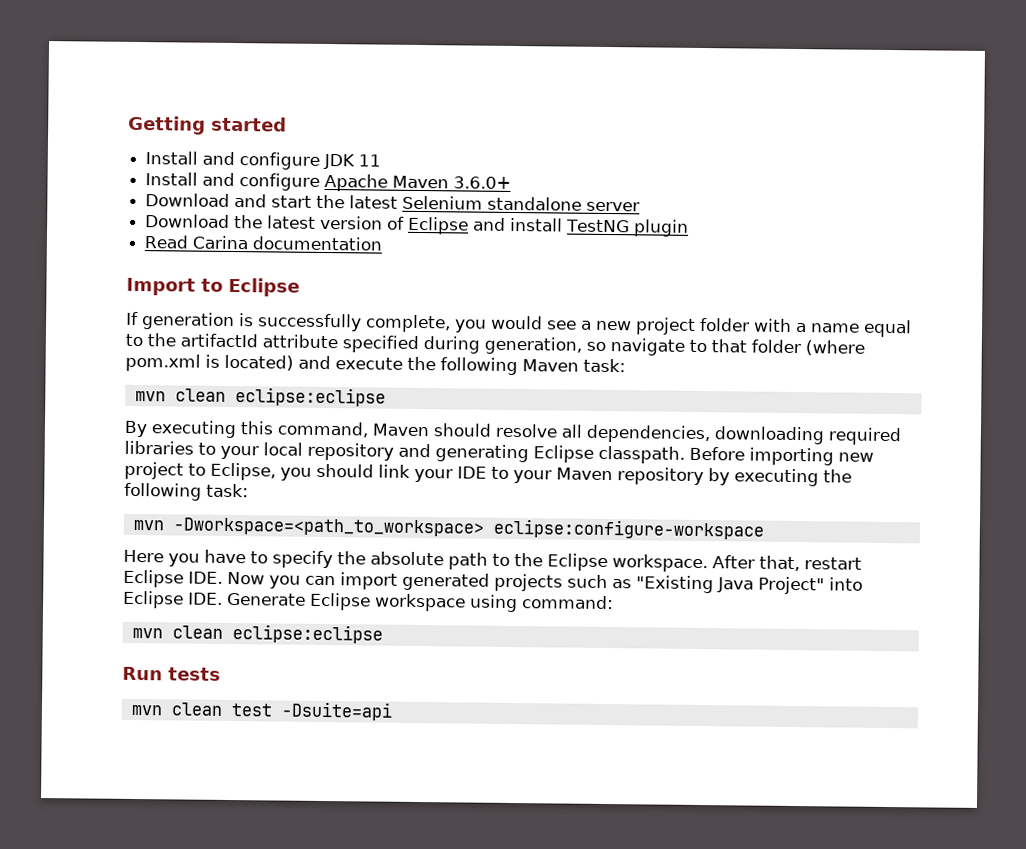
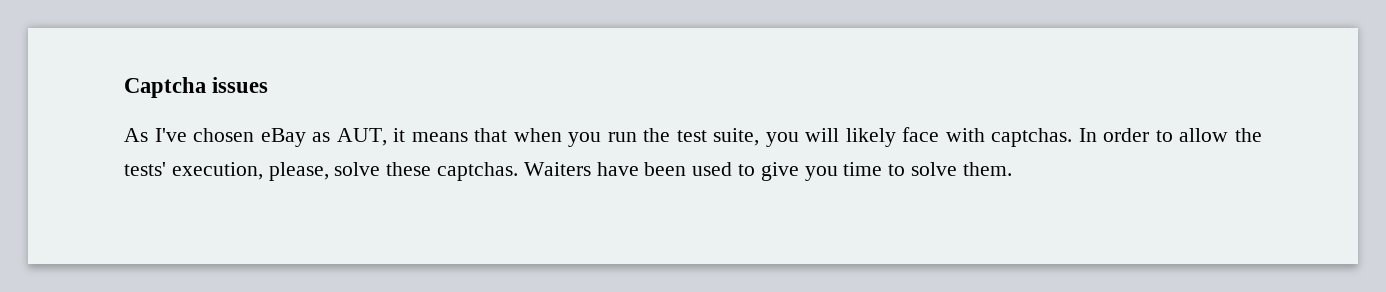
- Getting started
- Install and configure JDK 11
- Install and configure Apache Maven 3.6.0+
- Download and start the latest Selenium standalone server
- Download the latest version of Eclipse and install TestNG plugin
- Read Carina documentation
- Import to Eclipse
- If generation is successfully complete, you would see a new project folder with a name equal to the artifactId attribute specified during generation, so navigate to that folder (where pom.xml is located) and execute the following Maven task:
- mvn clean eclipse:eclipse
- By executing this command, Maven should resolve all dependencies, downloading required libraries to your local repository and generating Eclipse classpath. Before importing new project to Eclipse, you should link your IDE to your Maven repository by executing the following task:
- mvn -Dworkspace=<path_to_workspace> eclipse:configure-workspace
- Here you have to specify the absolute path to the Eclipse workspace. After that, restart Eclipse IDE. Now you can import generated projects such as "Existing Java Project" into Eclipse IDE. Generate Eclipse workspace using command:
- mvn clean eclipse:eclipse
- Run tests
- mvn clean test -Dsuite=api
+ Captcha issues
+ As I've chosen eBay as AUT, it means that when you run the test suite, you will likely face with captchas. In order to allow the tests' execution, please, solve these captchas. Waiters have been used to give you time to solve them.

